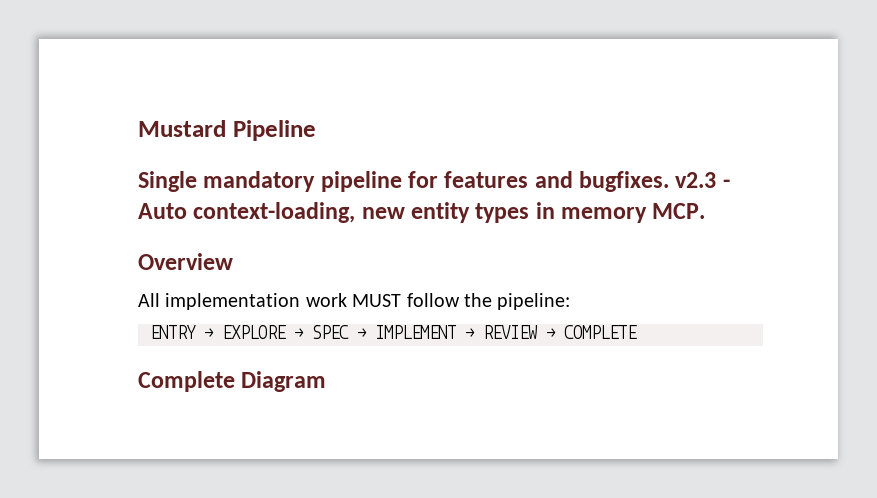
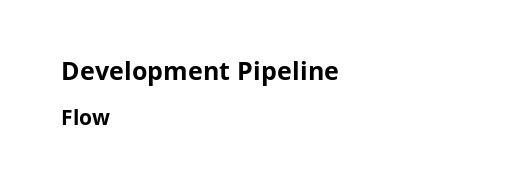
- Mustard Pipeline
+ Development Pipeline
- Single mandatory pipeline for features and bugfixes. v2.3 - Auto context-loading, new entity types in memory MCP.
- Overview
- All implementation work MUST follow the pipeline:
- ENTRY → EXPLORE → SPEC → IMPLEMENT → REVIEW → COMPLETE
- Complete Diagram
+ Flow

